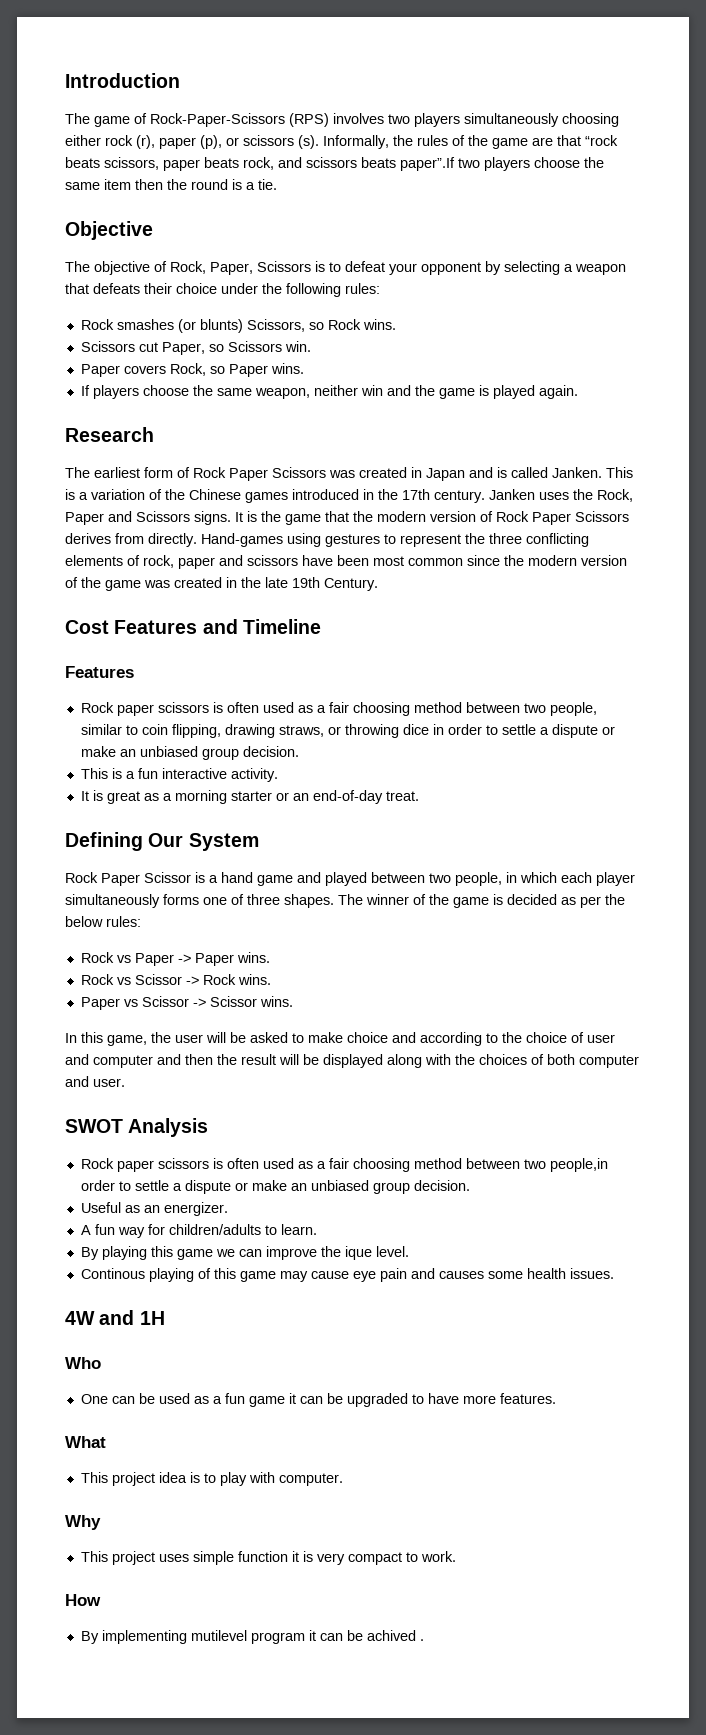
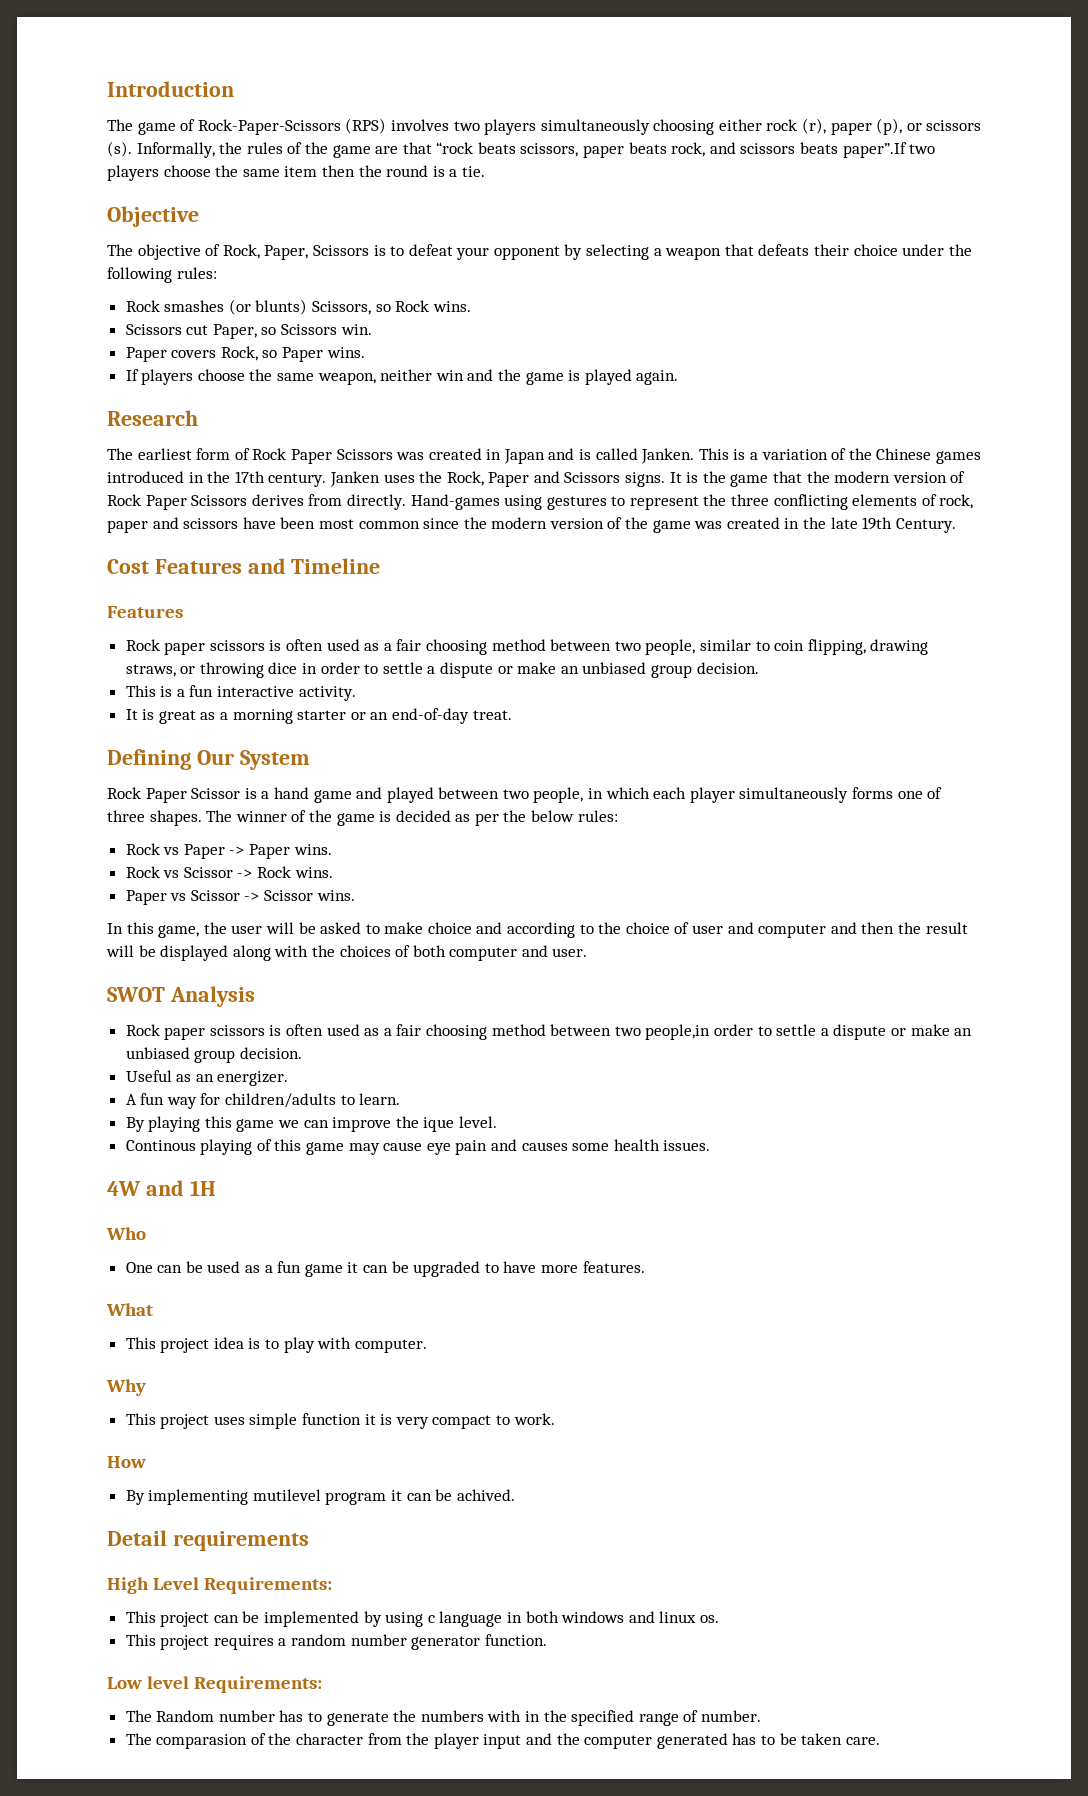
- By implementing mutilevel program it can be achived .
+ By implementing mutilevel program it can be achived.
+ Detail requirements
+ High Level Requirements:
+ This project can be implemented by using c language in both windows and linux os.
+ This project requires a random number generator function.
+ Low level Requirements:
+ The Random number has to generate the numbers with in the specified range of number.
+ The comparasion of the character from the player input and the computer generated has to be taken care.

